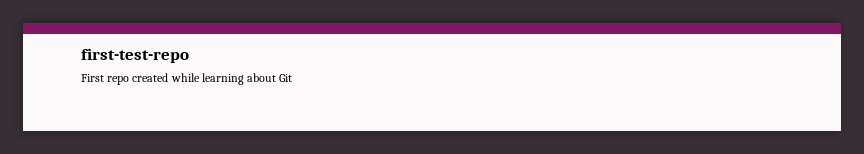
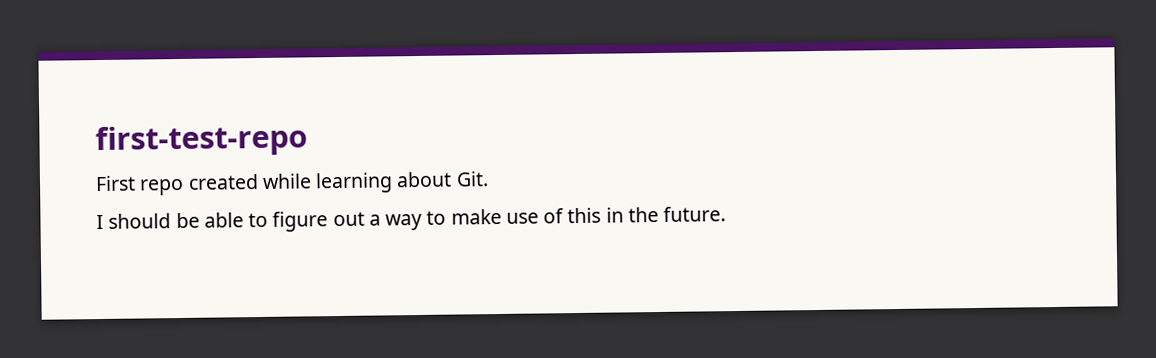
- First repo created while learning about Git
+ First repo created while learning about Git.
+ I should be able to figure out a way to make use of this in the future.

